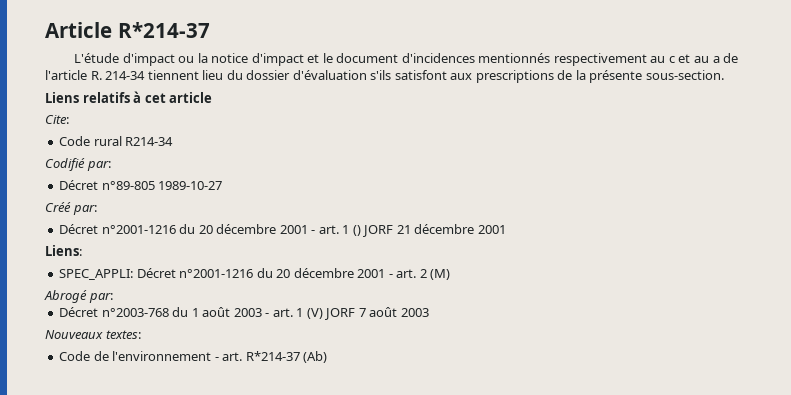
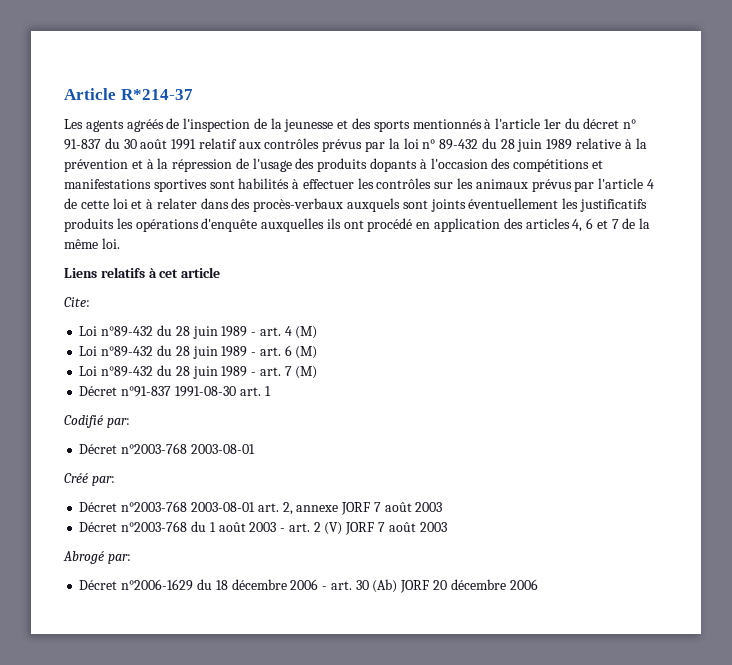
- L'étude d'impact ou la notice d'impact et le document d'incidences mentionnés respectivement au c et au a de l'article R. 214-34 tiennent lieu du dossier d'évaluation s'ils satisfont aux prescriptions de la présente sous-section.
+ Les agents agréés de l'inspection de la jeunesse et des sports mentionnés à l'article 1er du décret n° 91-837 du 30 août 1991 relatif aux contrôles prévus par la loi n° 89-432 du 28 juin 1989 relative à la prévention et à la répression de l'usage des produits dopants à l'occasion des compétitions et manifestations sportives sont habilités à effectuer les contrôles sur les animaux prévus par l'article 4 de cette loi et à relater dans des procès-verbaux auxquels sont joints éventuellement les justificatifs produits les opérations d'enquête auxquelles ils ont procédé en application des articles 4, 6 et 7 de la même loi.
- Code rural R214-34
+ Loi n°89-432 du 28 juin 1989 - art. 4 (M)
+ Loi n°89-432 du 28 juin 1989 - art. 6 (M)
+ Loi n°89-432 du 28 juin 1989 - art. 7 (M)
+ Décret n°91-837 1991-08-30 art. 1
  Codifié par:
- Décret n°89-805 1989-10-27
+ Décret n°2003-768 2003-08-01
- Décret n°2001-1216 du 20 décembre 2001 - art. 1 () JORF 21 décembre 2001
- Liens:
- SPEC_APPLI: Décret n°2001-1216 du 20 décembre 2001 - art. 2 (M)
- Abrogé par:
+ Décret n°2003-768 2003-08-01 art. 2, annexe JORF 7 août 2003
- Décret n°2003-768 du 1 août 2003 - art. 1 (V) JORF 7 août 2003
+ Décret n°2003-768 du 1 août 2003 - art. 2 (V) JORF 7 août 2003
- Nouveaux textes:
- Code de l'environnement - art. R*214-37 (Ab)
+ Abrogé par:
+ Décret n°2006-1629 du 18 décembre 2006 - art. 30 (Ab) JORF 20 décembre 2006

